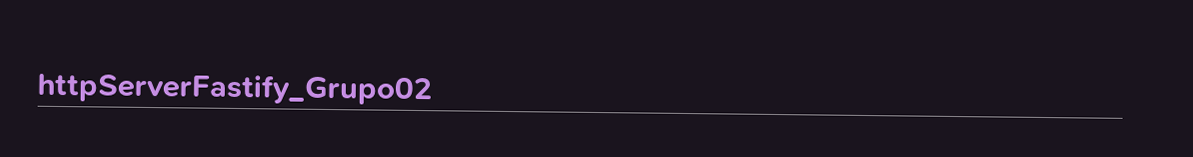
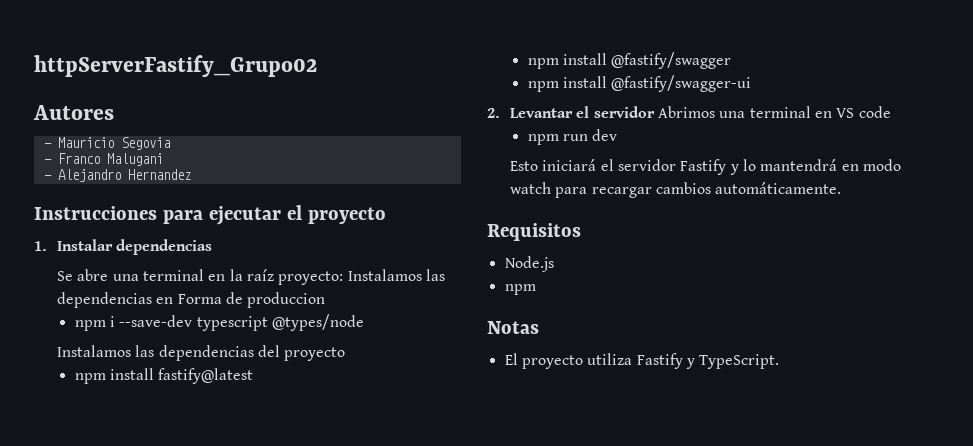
+ Autores
+ - Mauricio Segovia
+ - Franco Malugani
+ - Alejandro Hernandez
+ Instrucciones para ejecutar el proyecto
+ 1. Instalar dependencias
+ Se abre una terminal en la raíz proyecto: Instalamos las dependencias en Forma de produccion
+ npm i --save-dev typescript @types/node
+ Instalamos las dependencias del proyecto
+ npm install fastify@latest
+ npm install @fastify/swagger
+ npm install @fastify/swagger-ui
+ 2. Levantar el servidor Abrimos una terminal en VS code
+ npm run dev
+ Esto iniciará el servidor Fastify y lo mantendrá en modo watch para recargar cambios automáticamente.
+ Requisitos
+ Node.js
+ npm
+ Notas
+ El proyecto utiliza Fastify y TypeScript.

